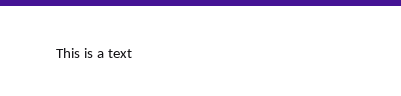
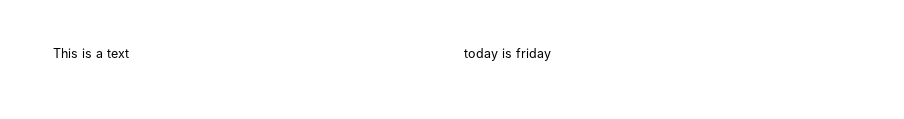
+ today is friday

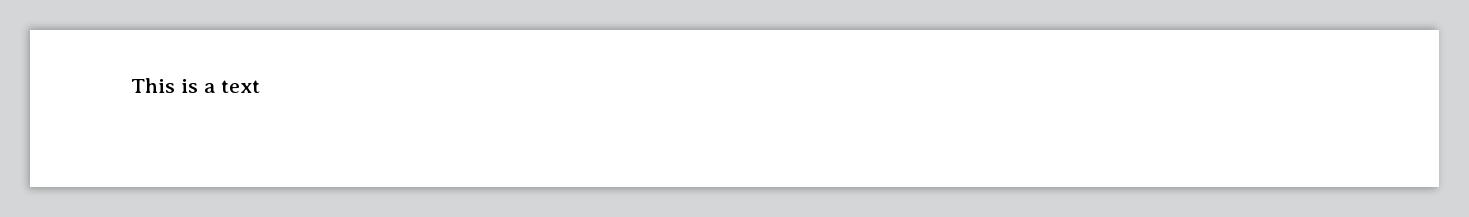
- today is friday

